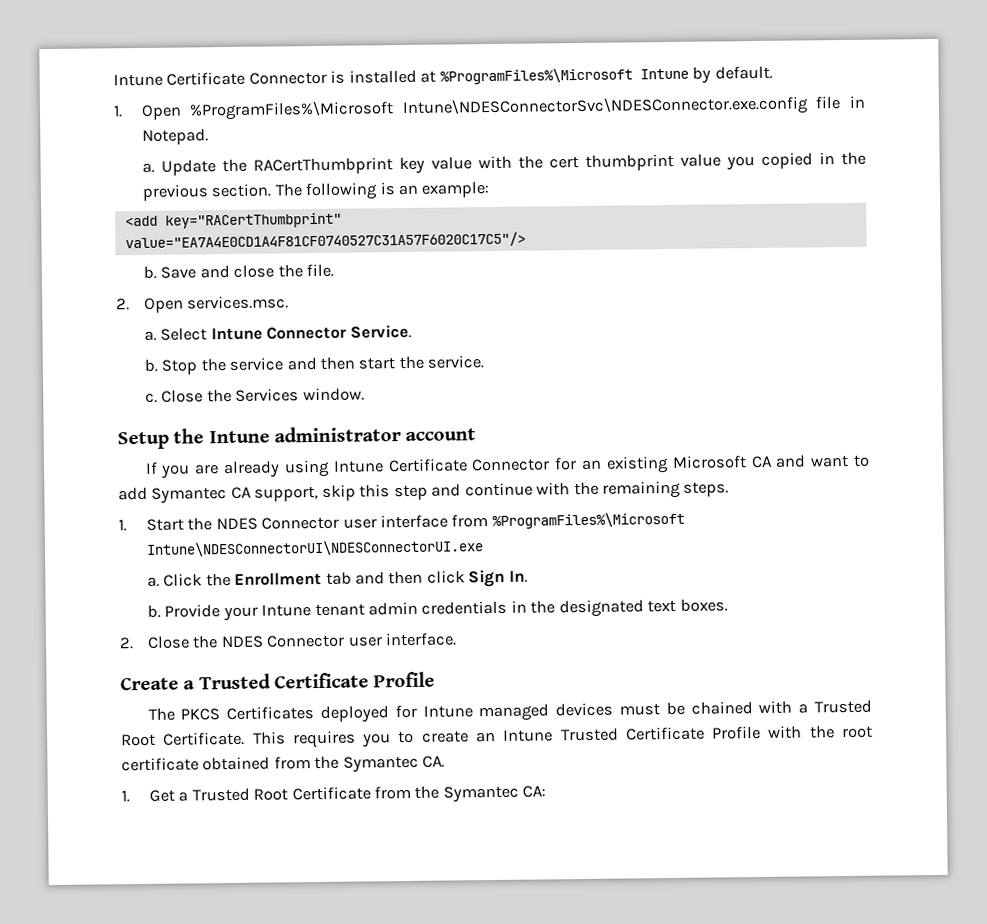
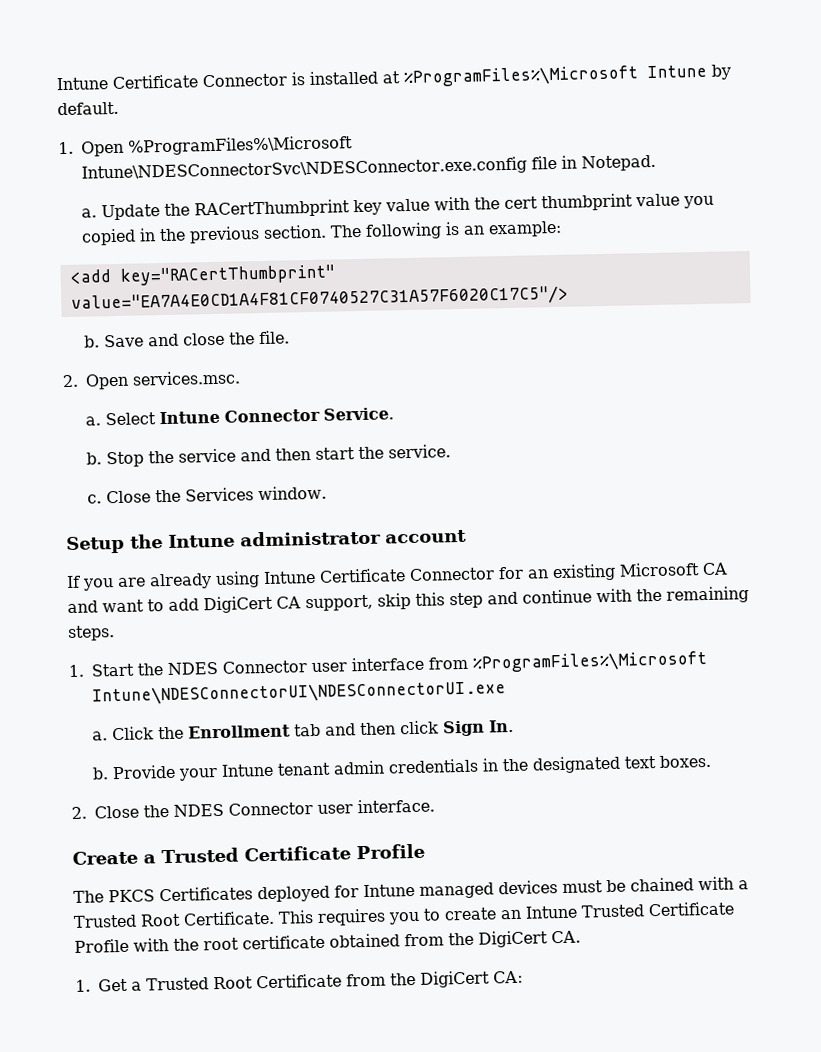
- If you are already using Intune Certificate Connector for an existing Microsoft CA and want to add Symantec CA support, skip this step and continue with the remaining steps.
+ If you are already using Intune Certificate Connector for an existing Microsoft CA and want to add DigiCert CA support, skip this step and continue with the remaining steps.
- This requires you to create an Intune Trusted Certificate Profile with the root certificate obtained from the Symantec CA.
+ This requires you to create an Intune Trusted Certificate Profile with the root certificate obtained from the DigiCert CA.
- 1. Get a Trusted Root Certificate from the Symantec CA:
+ 1. Get a Trusted Root Certificate from the DigiCert CA:

